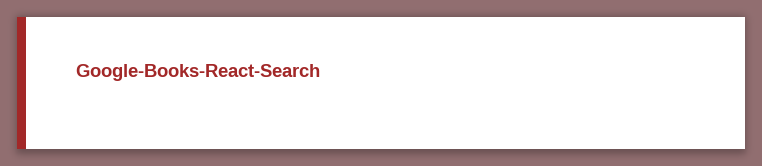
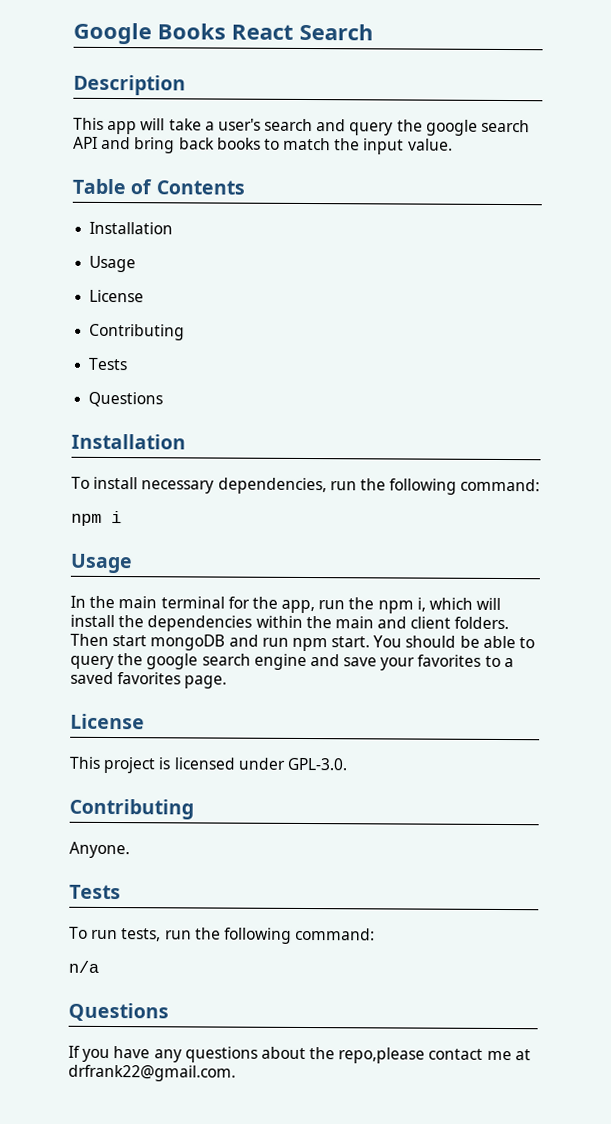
- Google-Books-React-Search
+ Google Books React Search
+ Description
+ This app will take a user's search and query the google search API and bring back books to match the input value.
+ Table of Contents
+ Installation
+ Usage
+ License
+ Contributing
+ Tests
+ Questions
+ Installation
+ To install necessary dependencies, run the following command:
+ npm i
+ Usage
+ In the main terminal for the app, run the npm i, which will install the dependencies within the main and client folders. Then start mongoDB and run npm start. You should be able to query the google search engine and save your favorites to a saved favorites page.
+ License
+ This project is licensed under GPL-3.0.
+ Contributing
+ Anyone.
+ Tests
+ To run tests, run the following command:
+ n/a
+ Questions
+ If you have any questions about the repo,please contact me at drfrank22@gmail.com.

